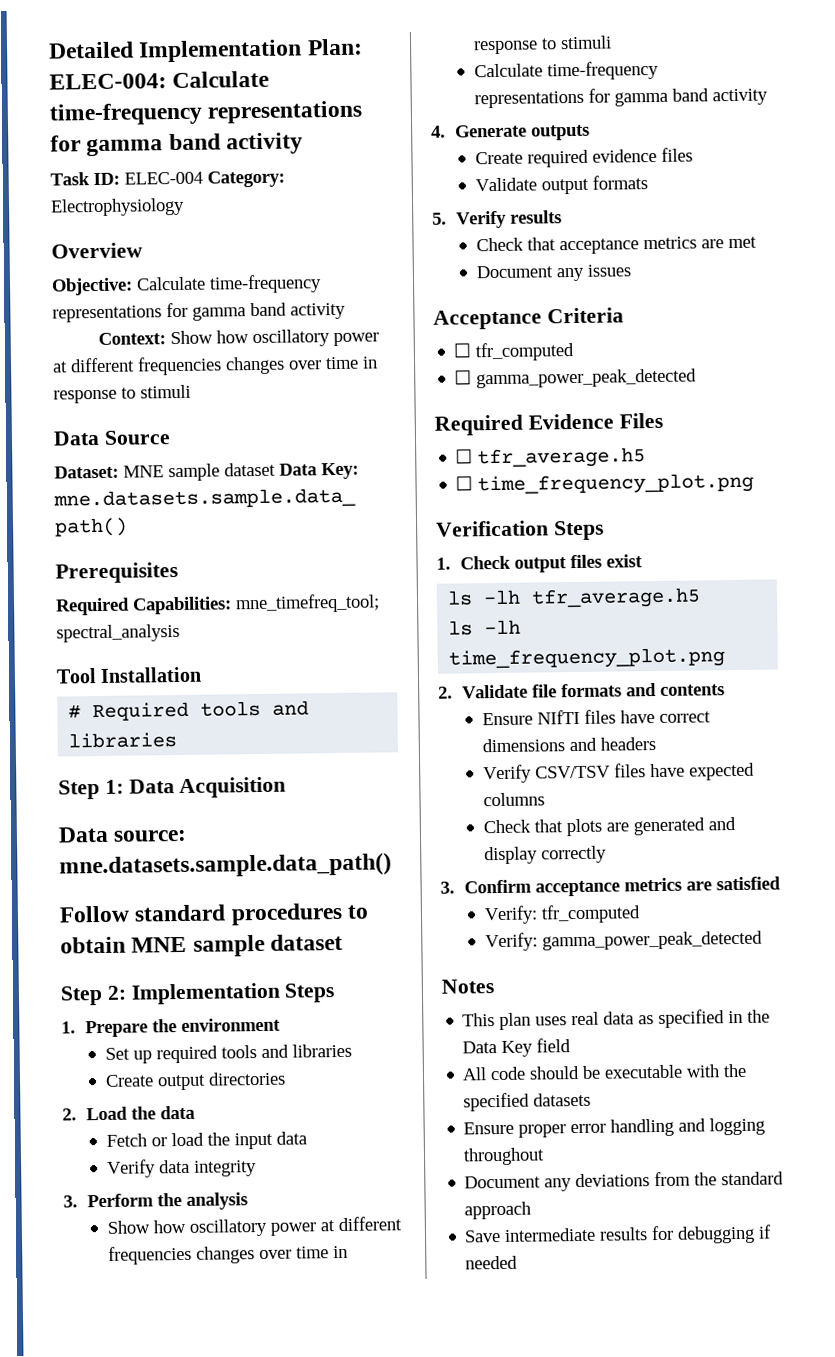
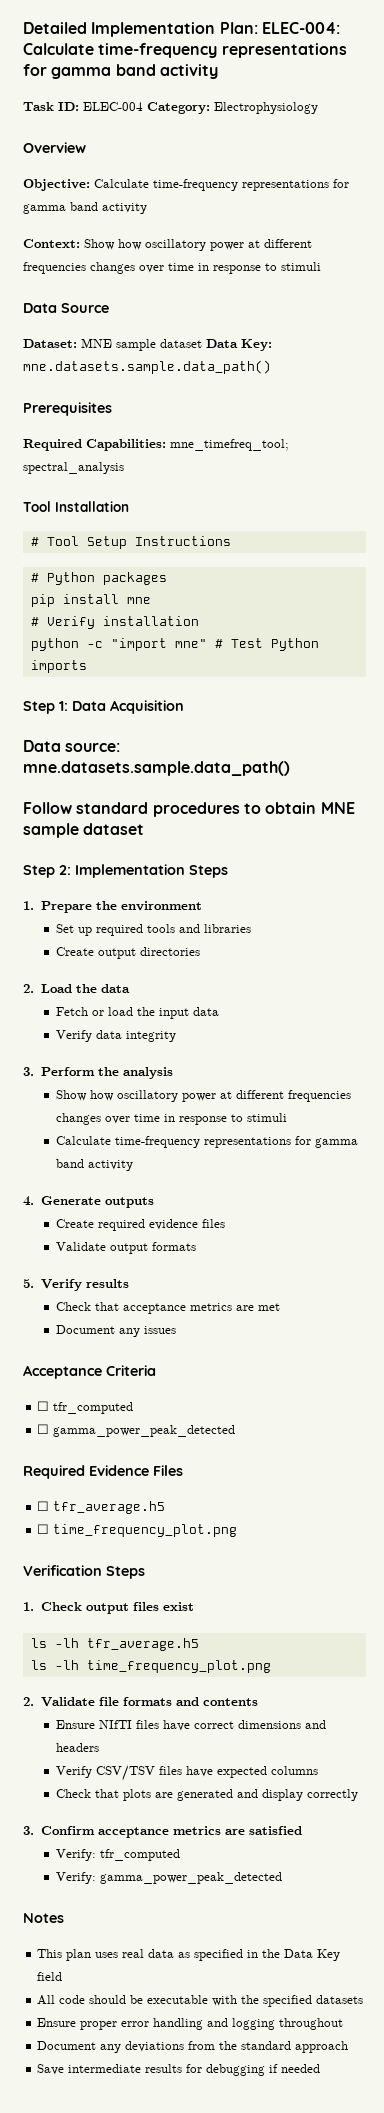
- # Required tools and libraries
+ # Tool Setup Instructions
+ # Python packages
+ pip install mne
+ # Verify installation
+ python -c "import mne" # Test Python imports

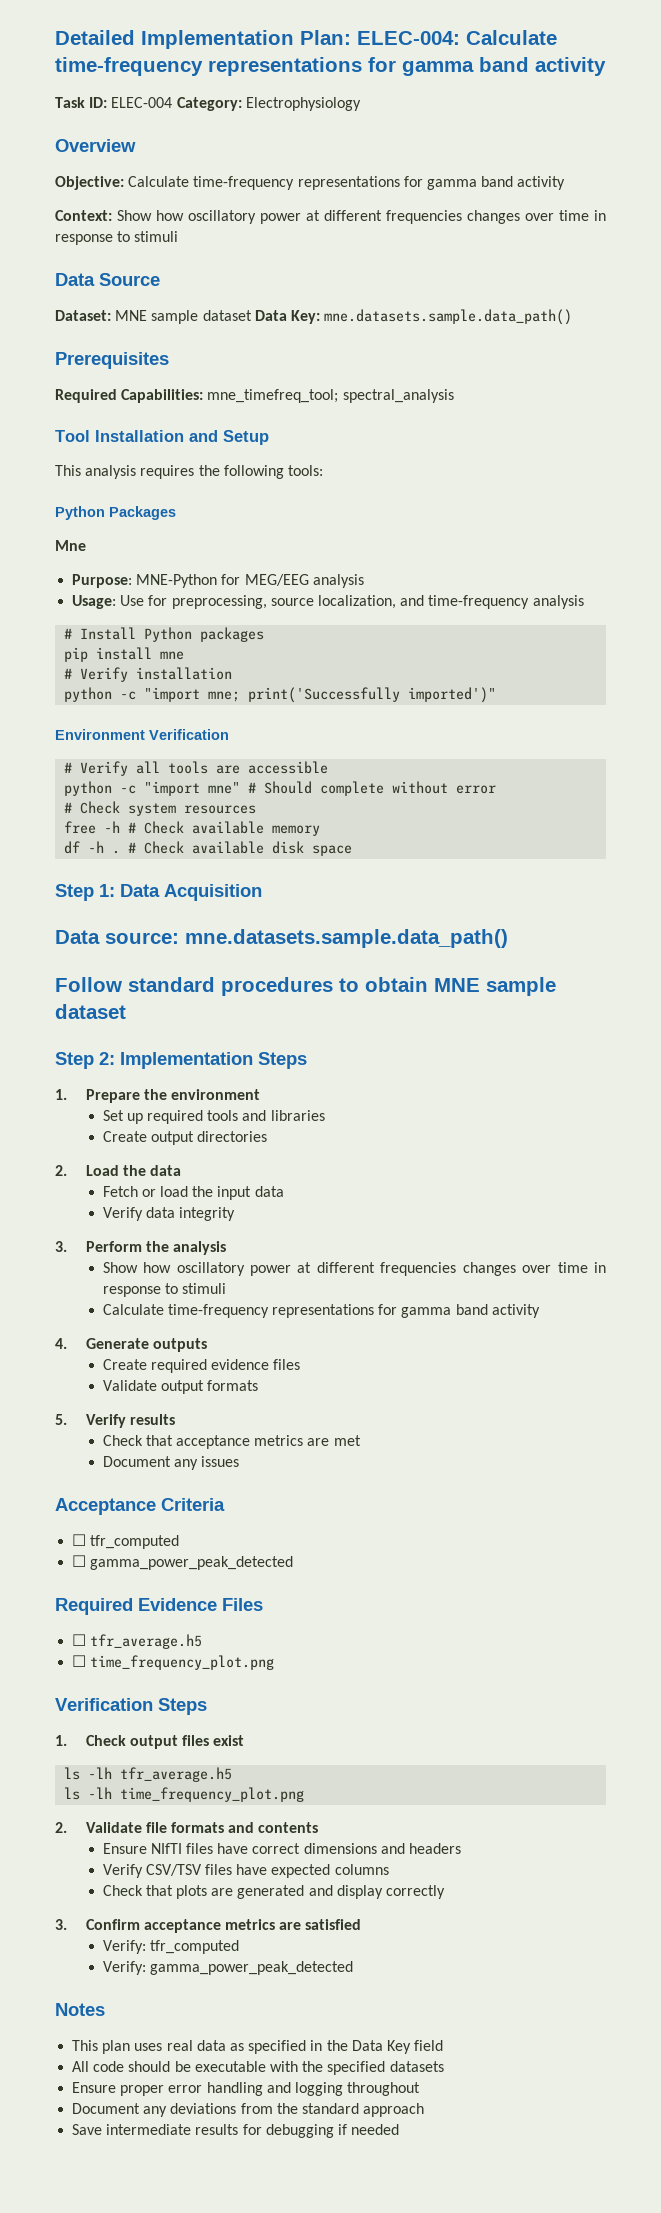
- Tool Installation
- # Tool Setup Instructions
- # Python packages
+ Tool Installation and Setup
+ This analysis requires the following tools:
+ Python Packages
+ Mne
+ Purpose: MNE-Python for MEG/EEG analysis
+ Usage: Use for preprocessing, source localization, and time-frequency analysis
+ # Install Python packages
+ python -c "import mne; print('Successfully imported')"
+ Environment Verification
+ # Verify all tools are accessible
- python -c "import mne" # Test Python imports
+ python -c "import mne" # Should complete without error
+ # Check system resources
+ free -h # Check available memory
+ df -h . # Check available disk space

